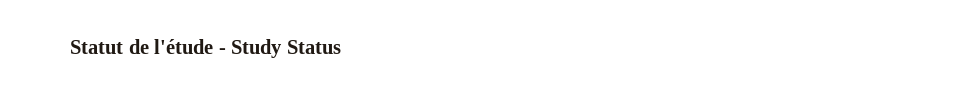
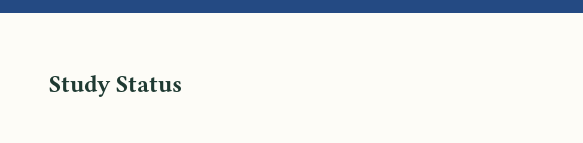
- Statut de l'étude - Study Status
+ Study Status

